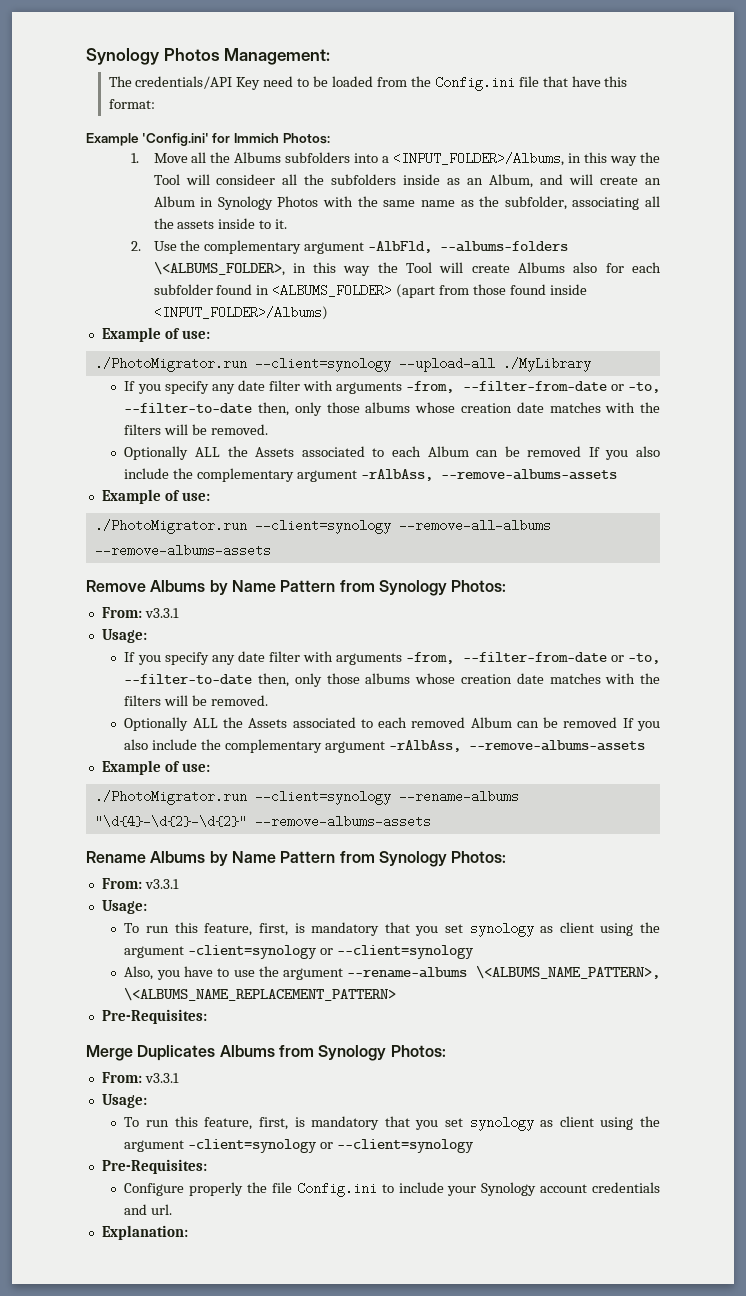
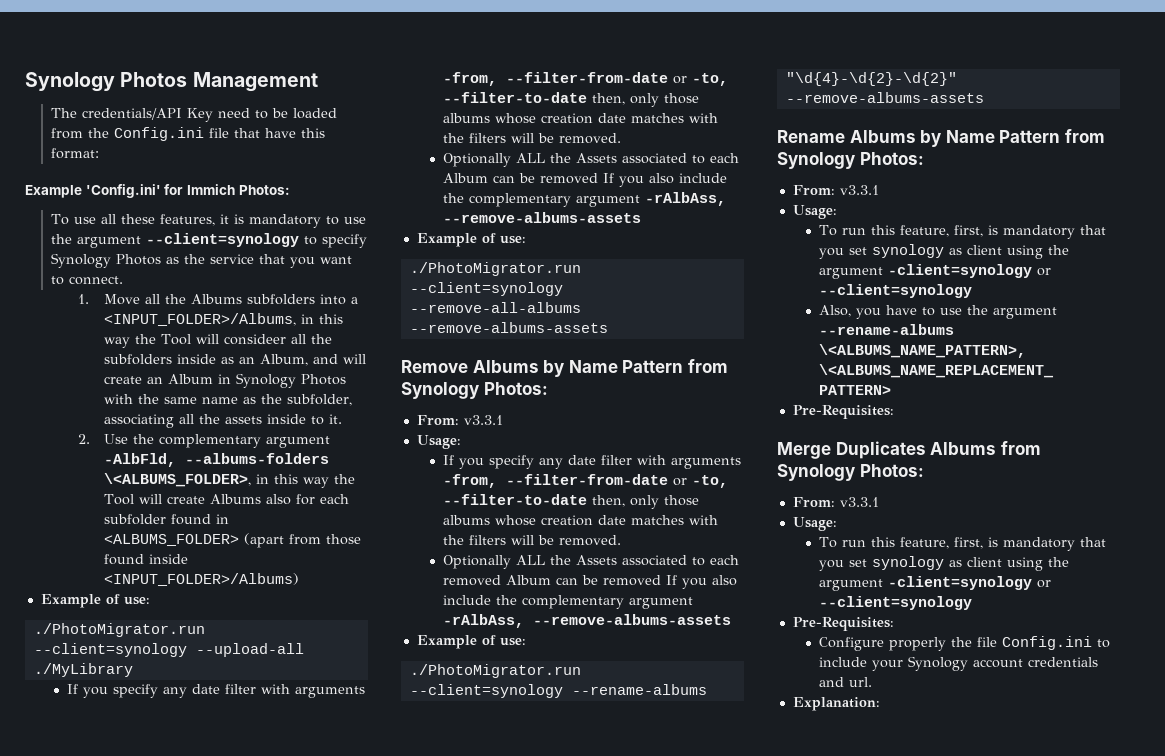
- Synology Photos Management:
+ Synology Photos Management
+ To use all these features, it is mandatory to use the argument --client=synology to specify Synology Photos as the service that you want to connect.

